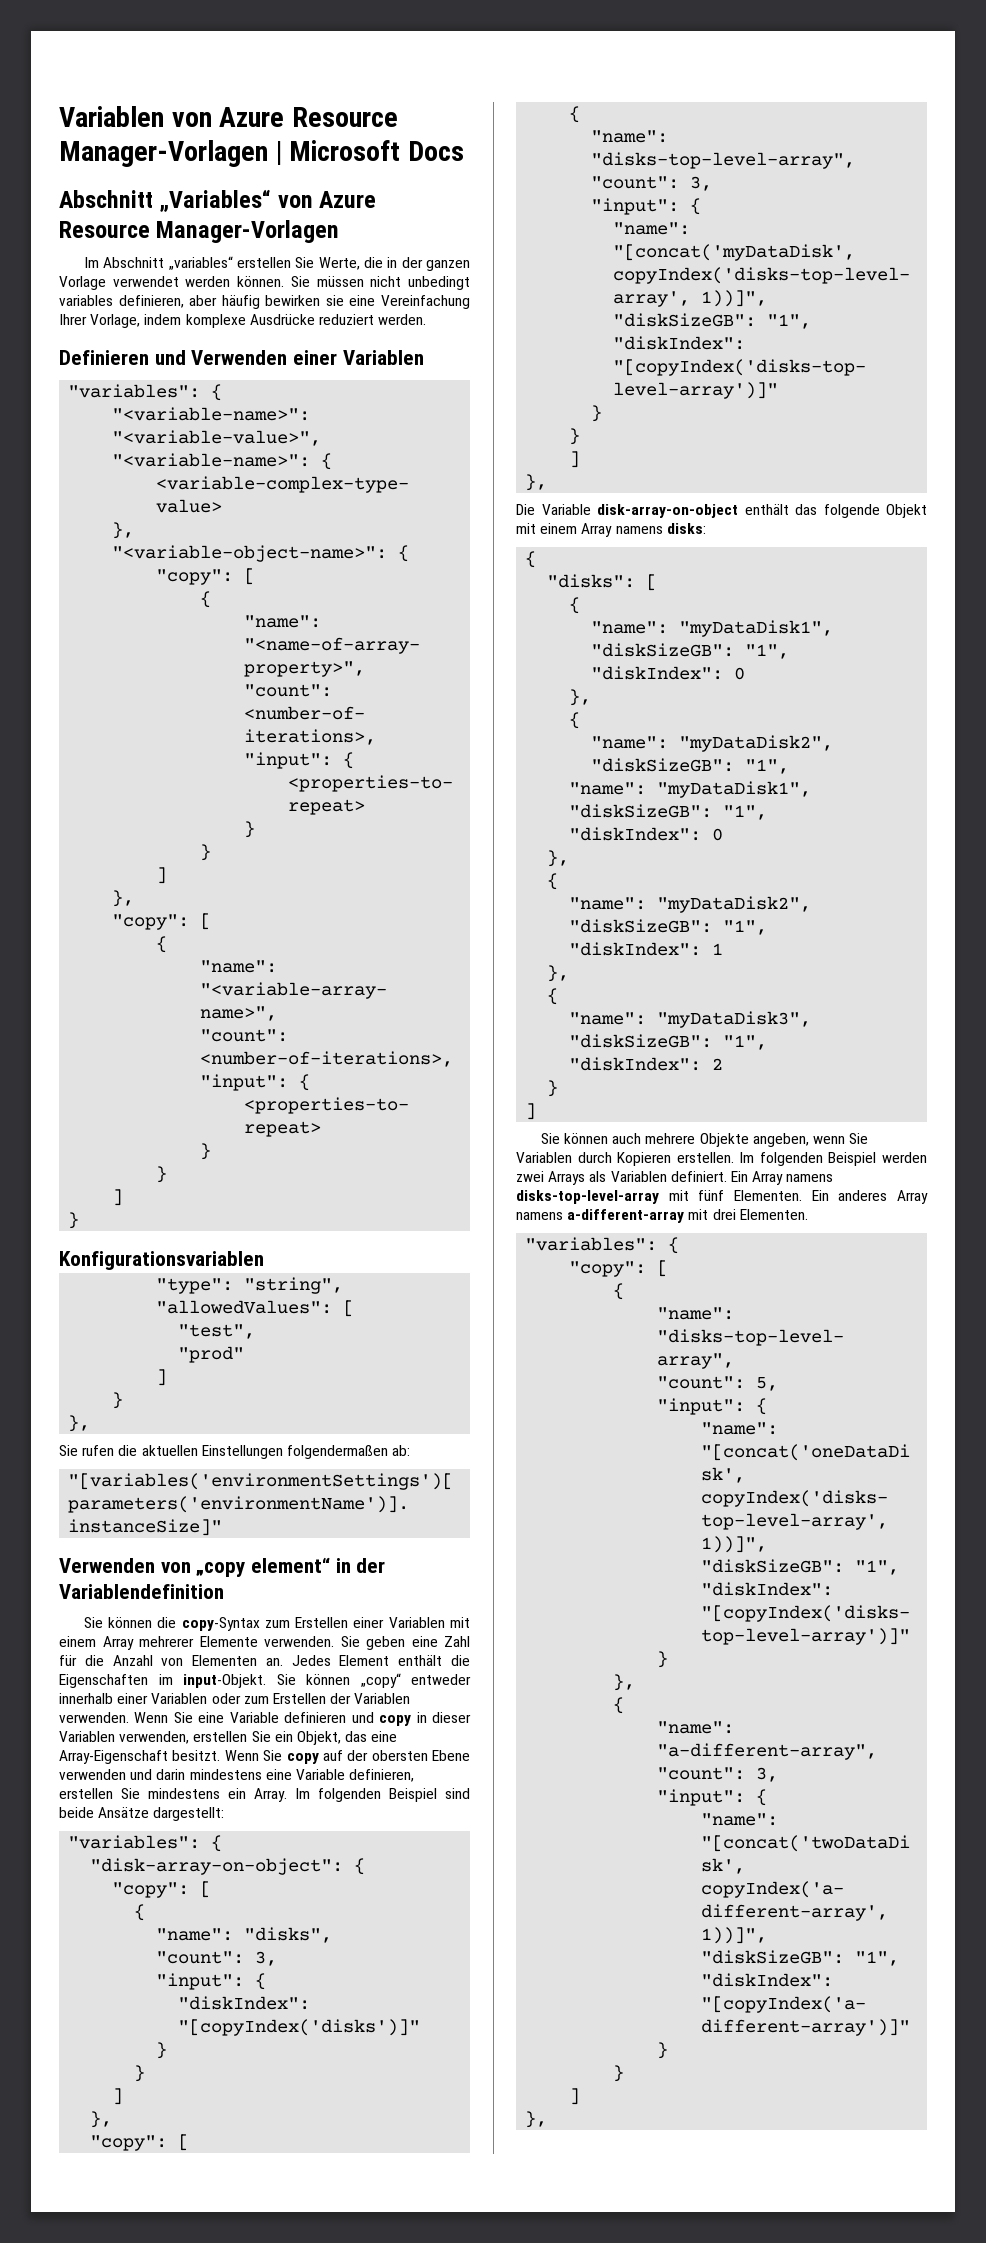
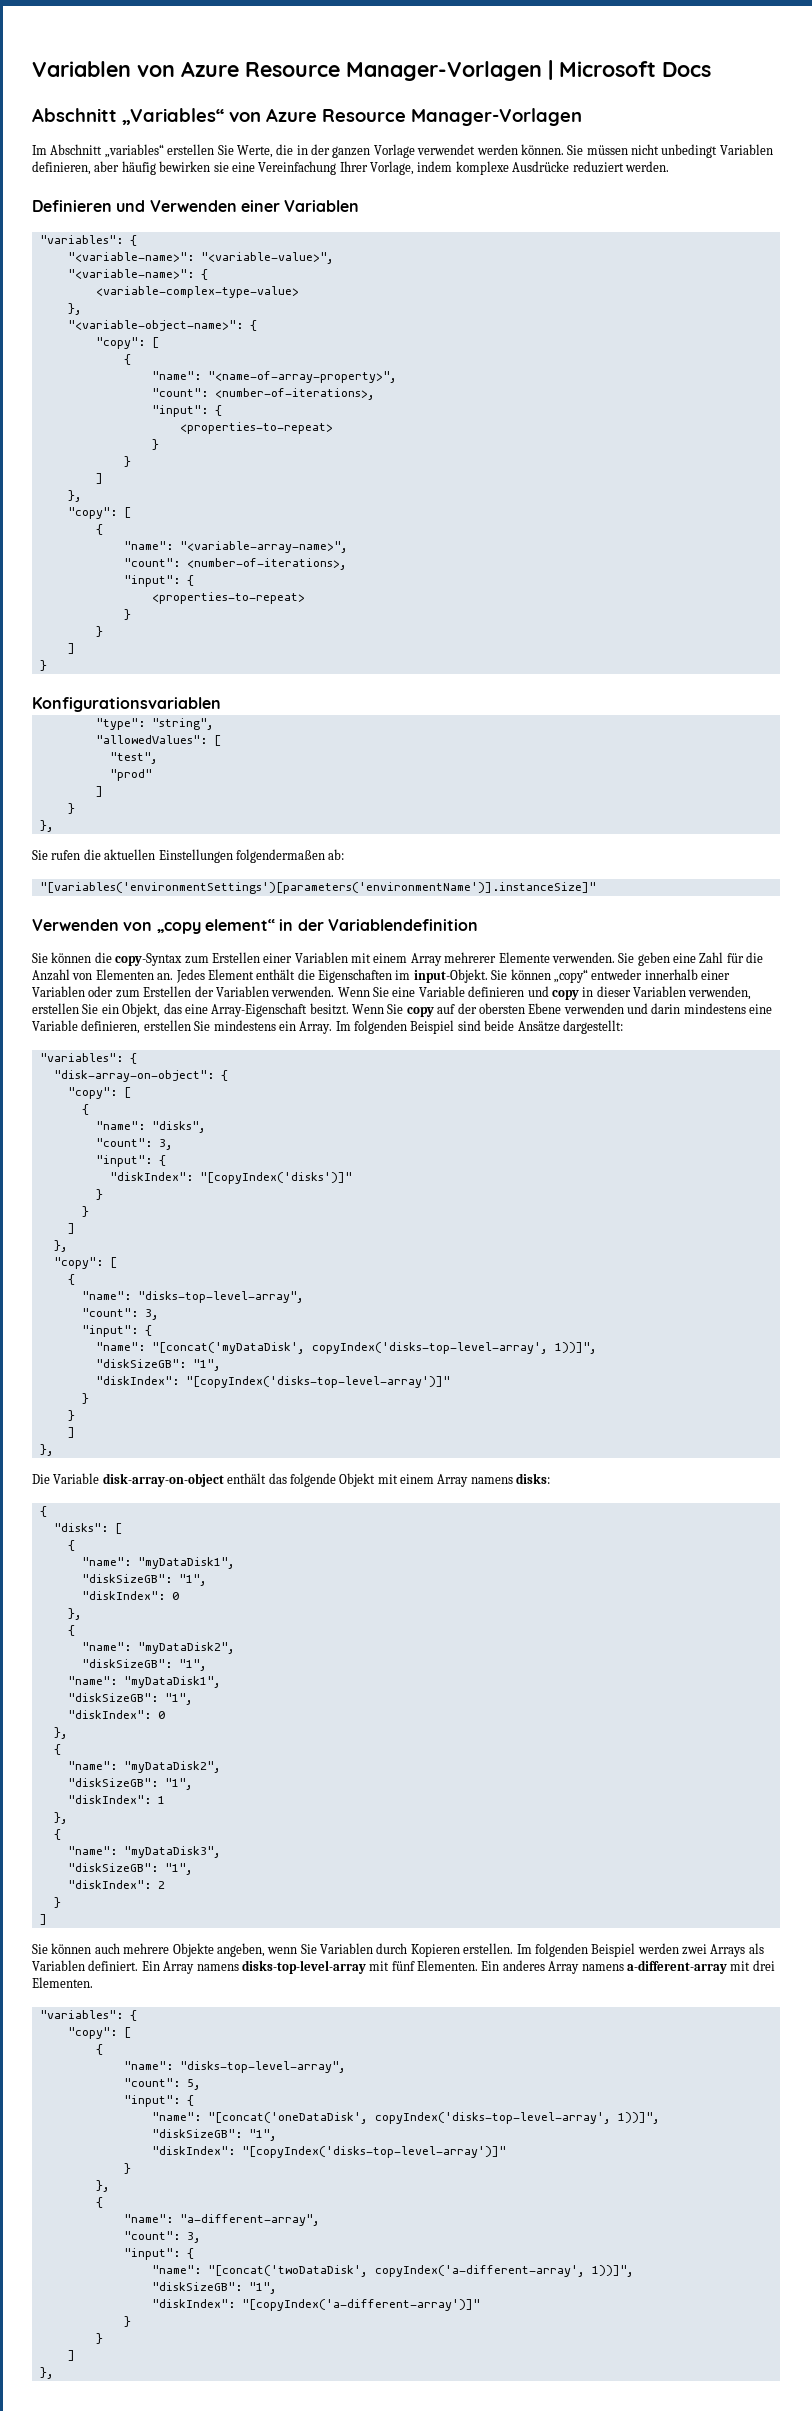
- Sie müssen nicht unbedingt variables definieren, aber häufig bewirken sie eine Vereinfachung Ihrer Vorlage, indem komplexe Ausdrücke reduziert werden.
+ Sie müssen nicht unbedingt Variablen definieren, aber häufig bewirken sie eine Vereinfachung Ihrer Vorlage, indem komplexe Ausdrücke reduziert werden.

